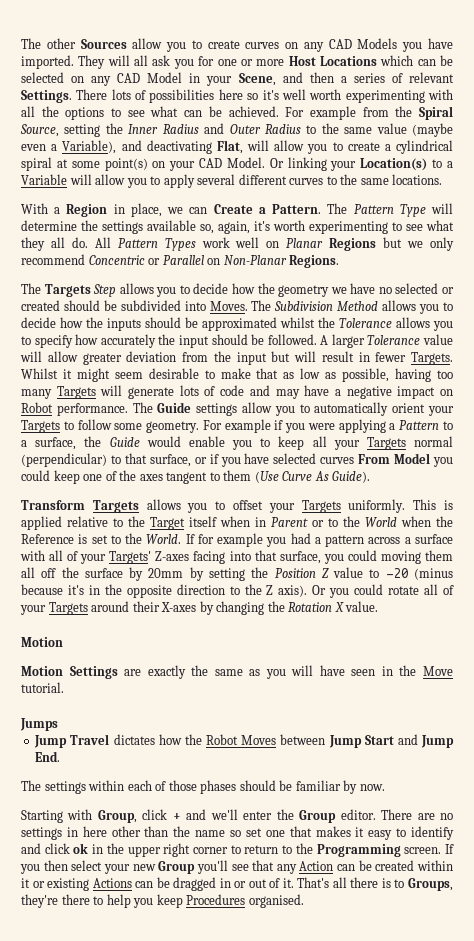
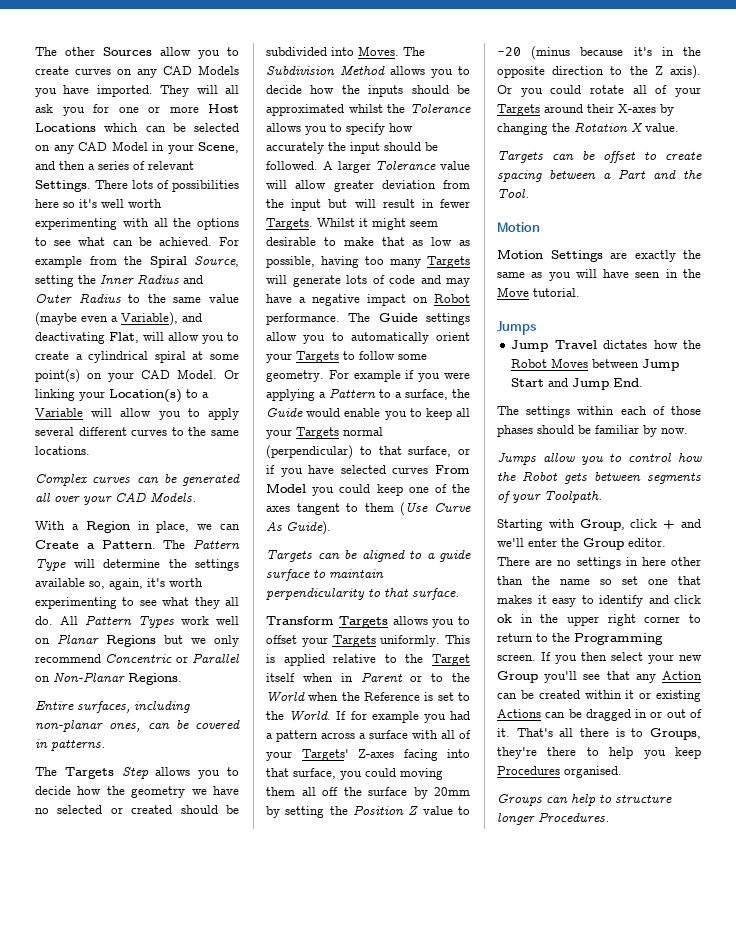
+ Complex curves can be generated all over your CAD Models.
+ Entire surfaces, including non-planar ones, can be covered in patterns.
+ Targets can be aligned to a guide surface to maintain perpendicularity to that surface.
+ Targets can be offset to create spacing between a Part and the Tool.
+ Jumps allow you to control how the Robot gets between segments of your Toolpath.
+ Groups can help to structure longer Procedures.

